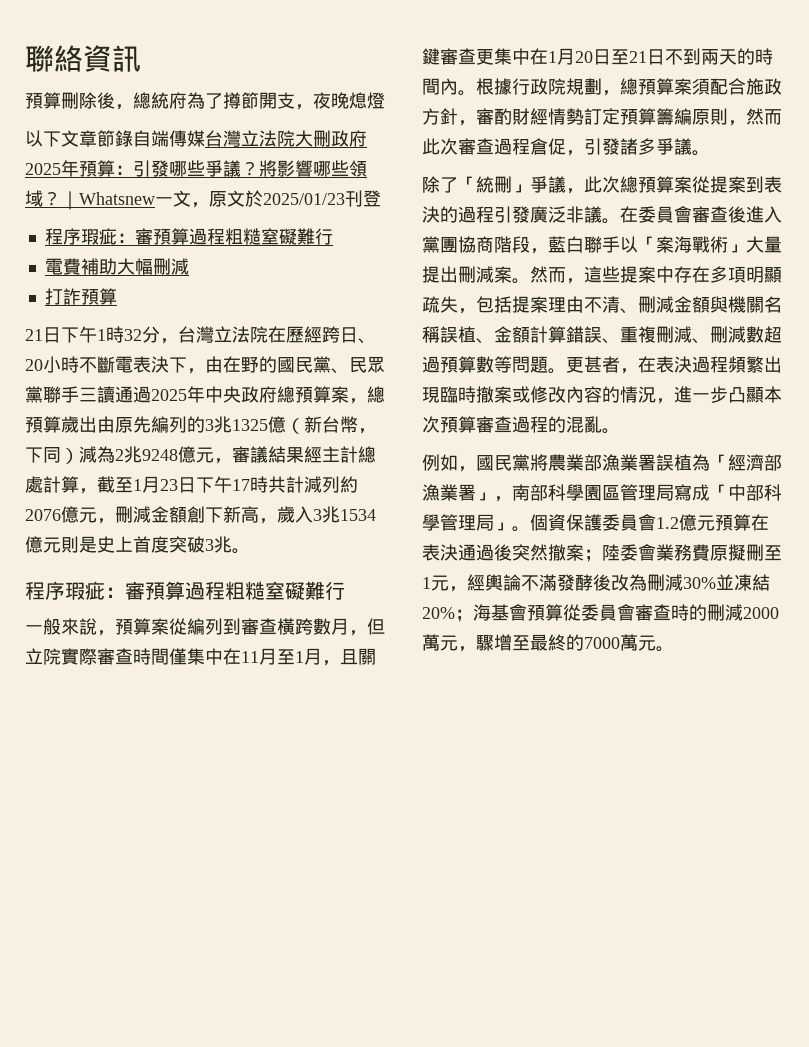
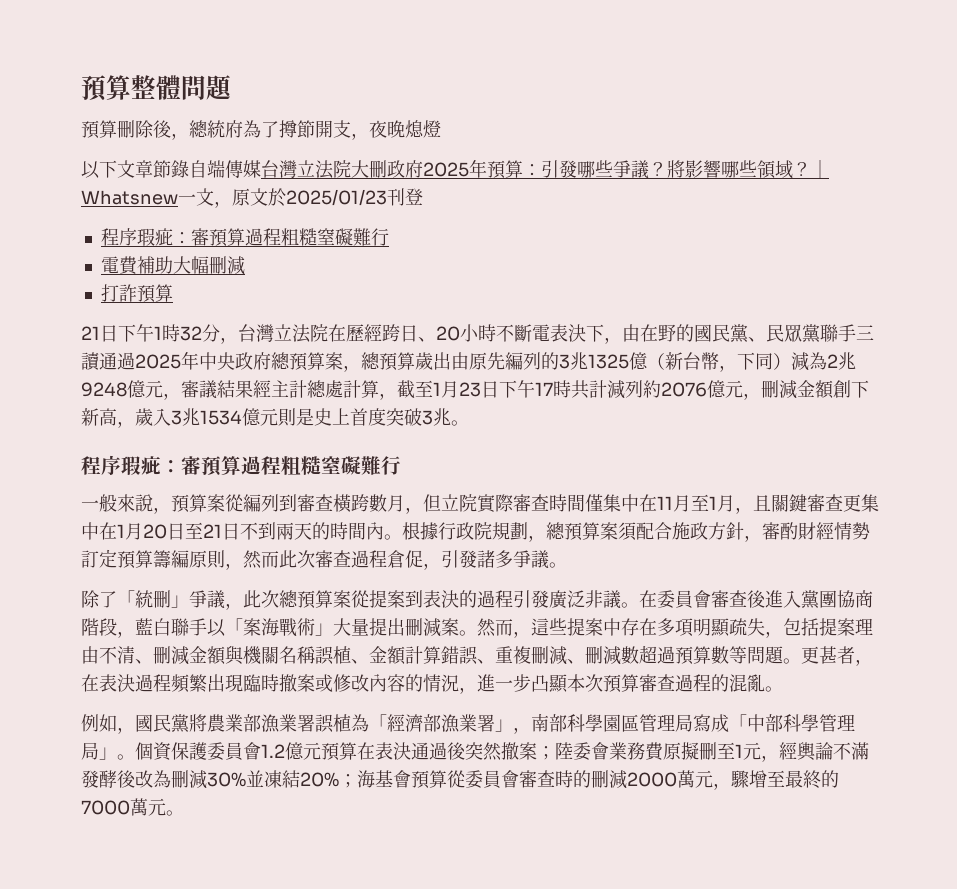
- 聯絡資訊
+ 預算整體問題

